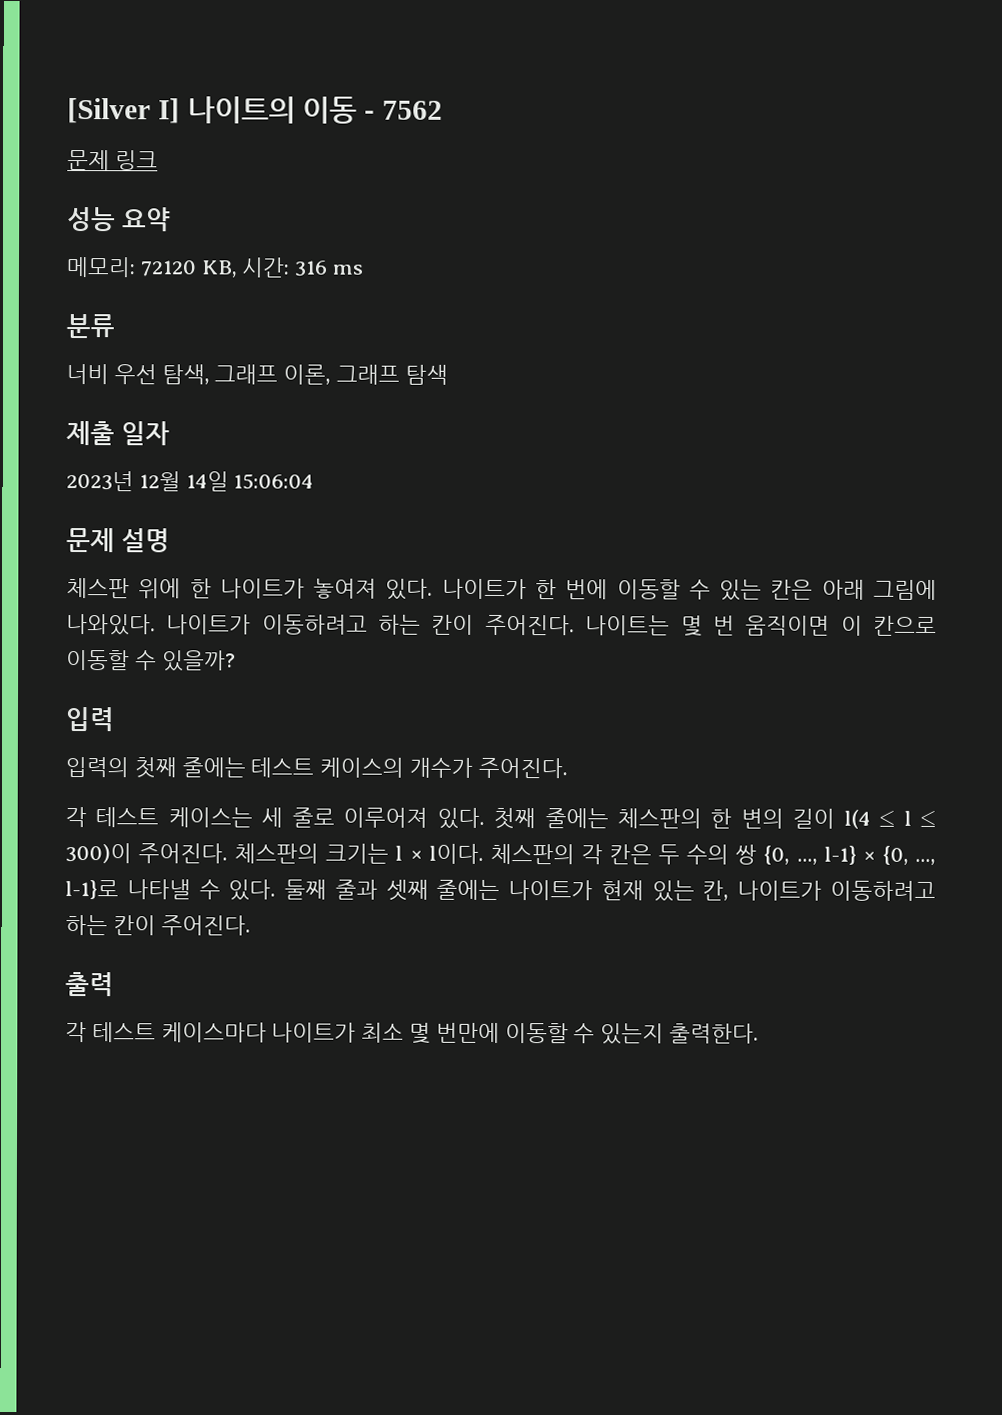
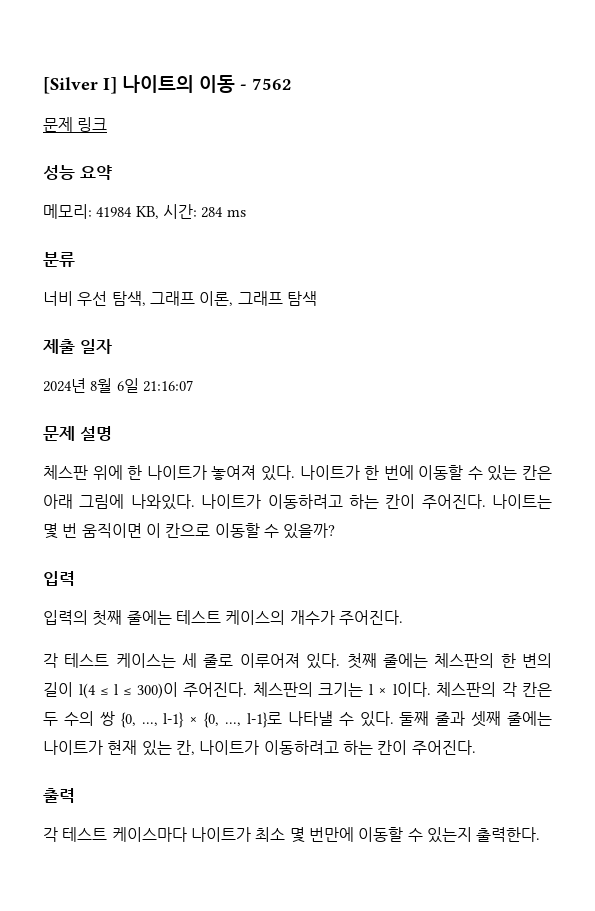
- 메모리: 72120 KB, 시간: 316 ms
+ 메모리: 41984 KB, 시간: 284 ms
- 2023년 12월 14일 15:06:04
+ 2024년 8월 6일 21:16:07

